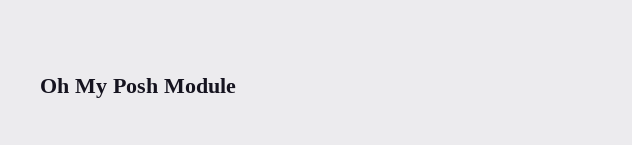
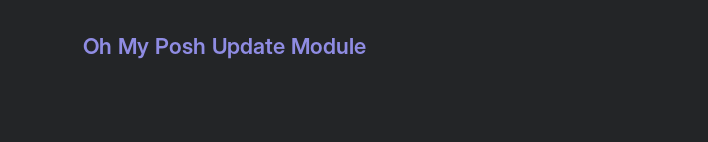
- Oh My Posh Module
+ Oh My Posh Update Module

